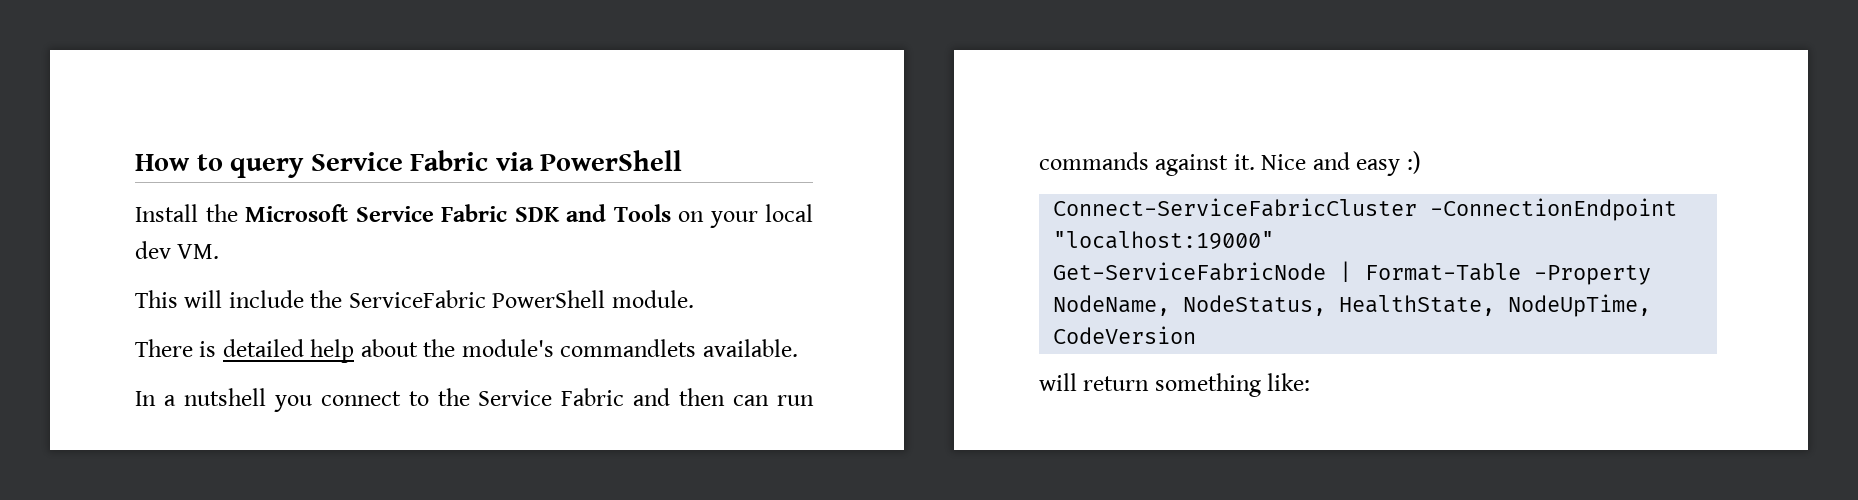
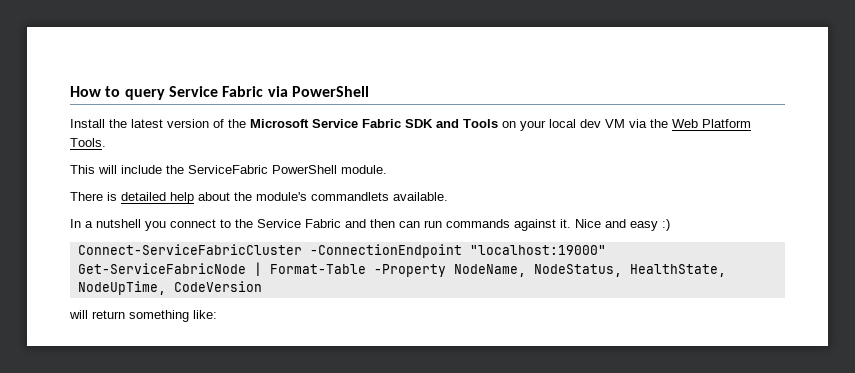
- Install the Microsoft Service Fabric SDK and Tools on your local dev VM.
+ Install the latest version of the Microsoft Service Fabric SDK and Tools on your local dev VM via the Web Platform Tools.

